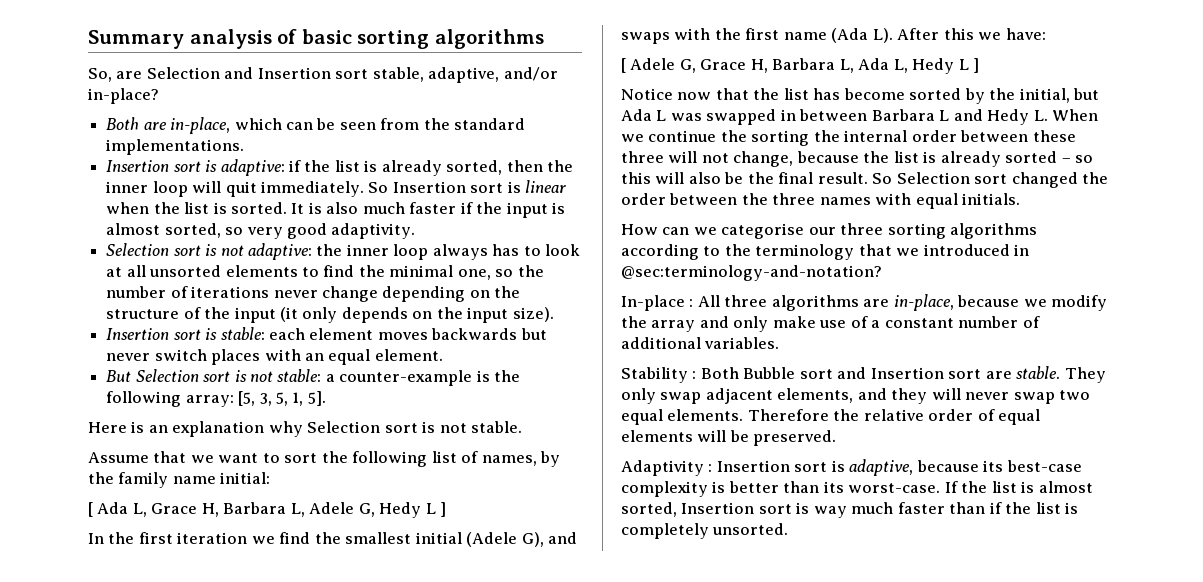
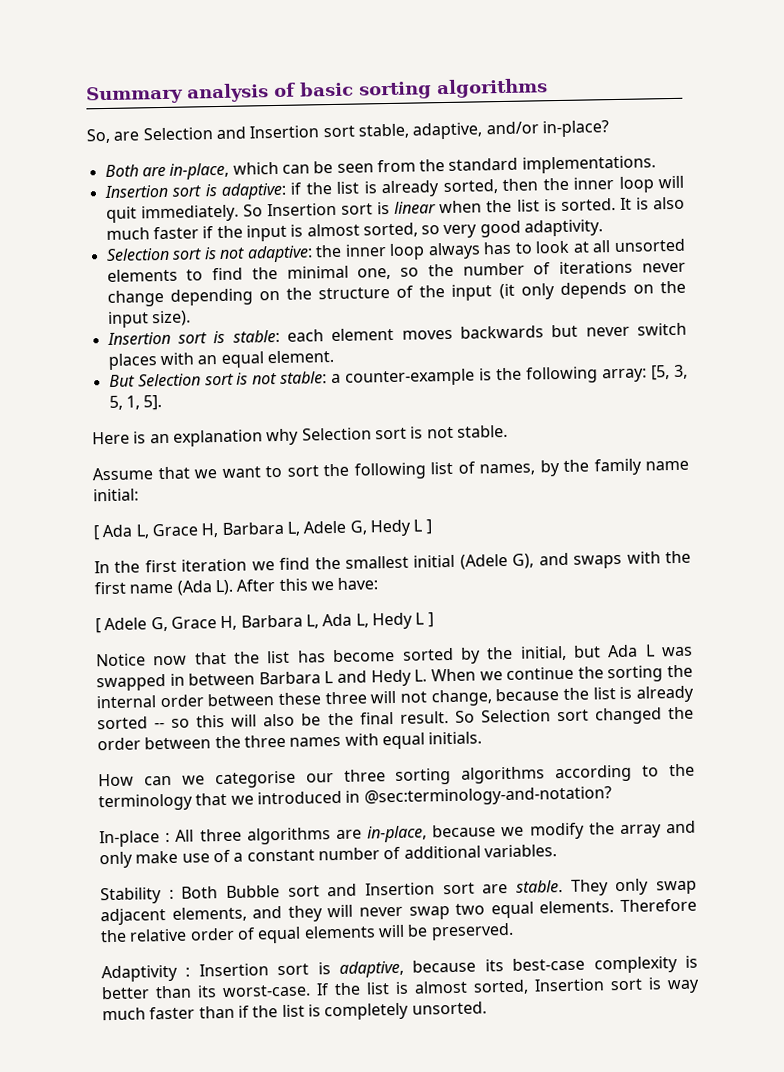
- Notice now that the list has become sorted by the initial, but Ada L was swapped in between Barbara L and Hedy L. When we continue the sorting the internal order between these three will not change, because the list is already sorted – so this will also be the final result.
+ Notice now that the list has become sorted by the initial, but Ada L was swapped in between Barbara L and Hedy L. When we continue the sorting the internal order between these three will not change, because the list is already sorted -- so this will also be the final result.

